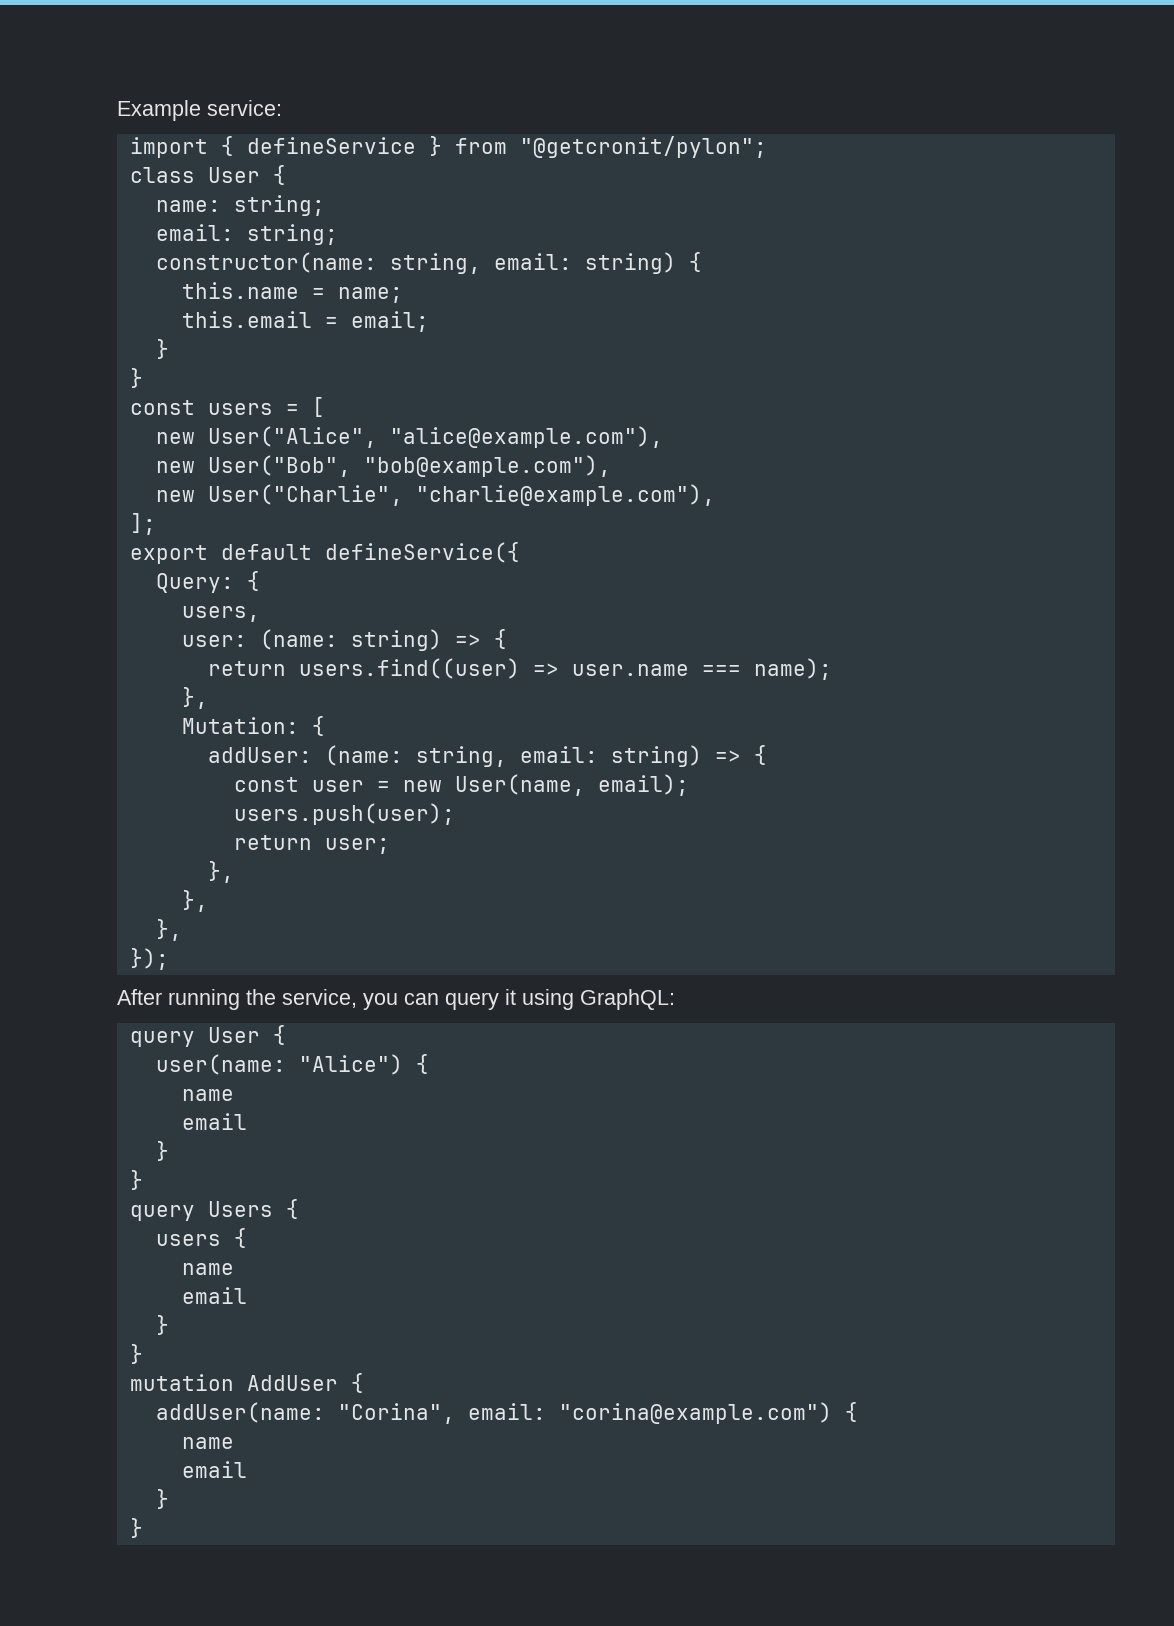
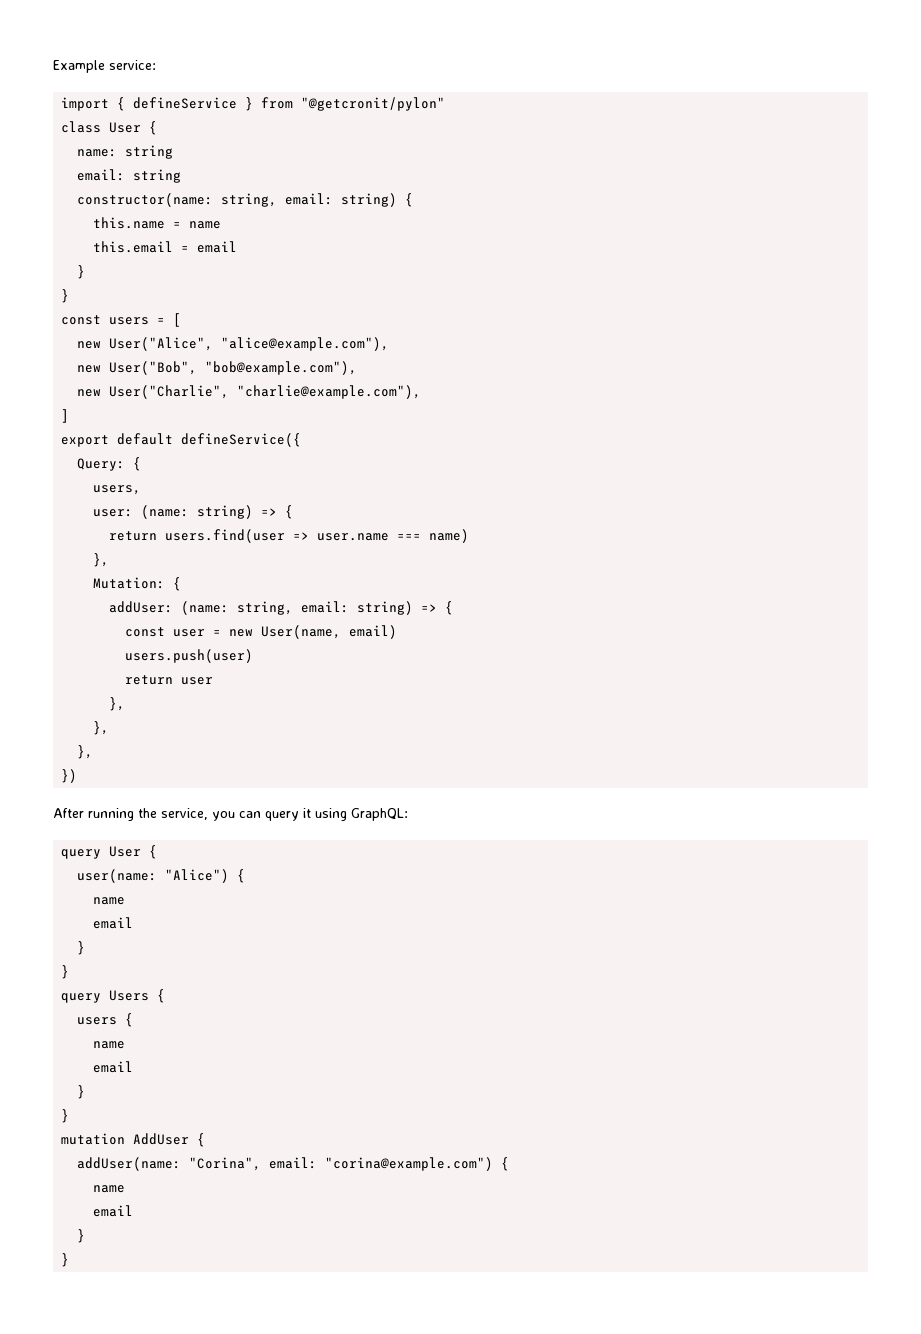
- import { defineService } from "@getcronit/pylon";
+ import { defineService } from "@getcronit/pylon"
- name: string;
- email: string;
+ name: string
+ email: string
- this.name = name;
+ this.name = name
- this.email = email;
+ this.email = email
- ];
+ ]
- return users.find((user) => user.name === name);
+ return users.find(user => user.name === name)
- const user = new User(name, email);
- users.push(user);
- return user;
+ const user = new User(name, email)
+ users.push(user)
+ return user
- });
+ })

